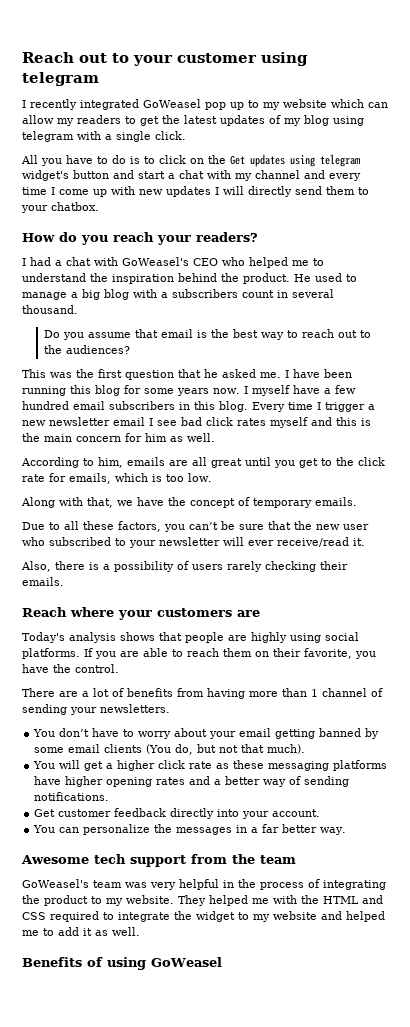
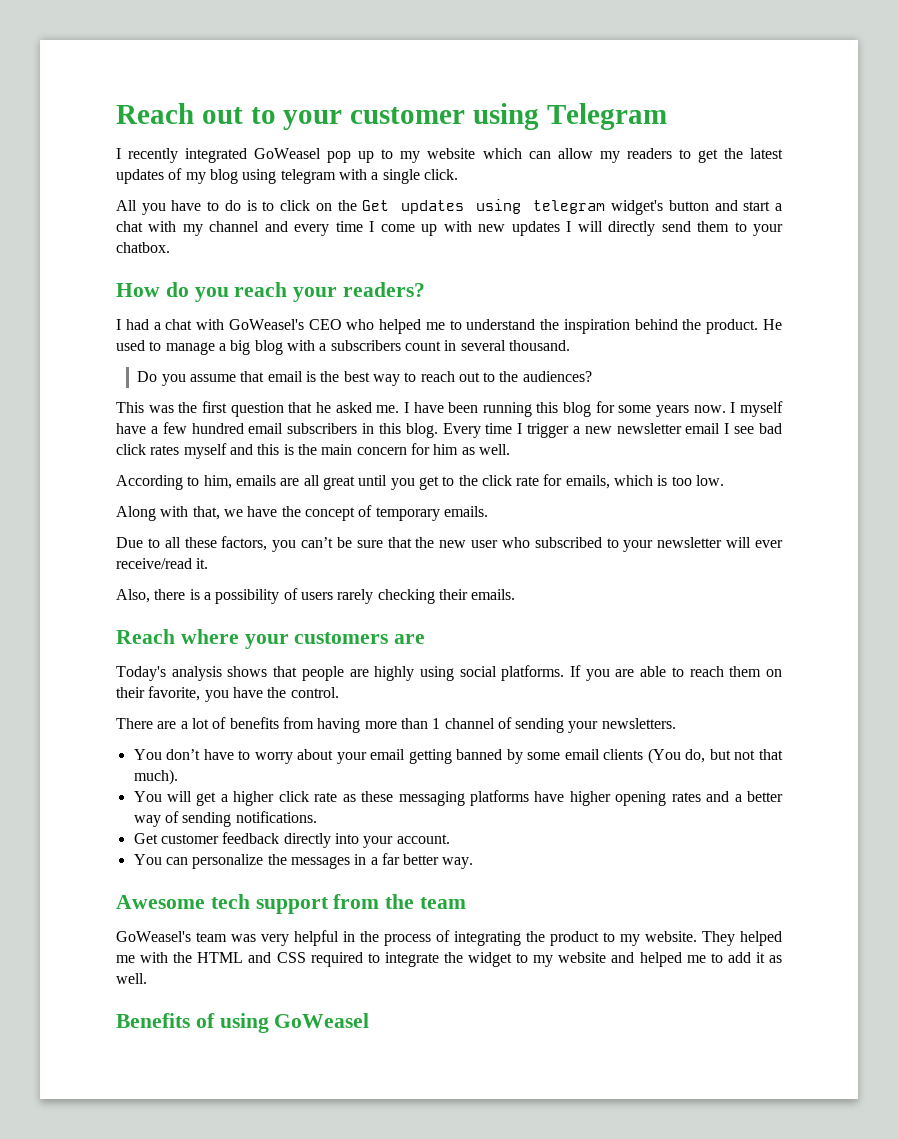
- Reach out to your customer using telegram
+ Reach out to your customer using Telegram

